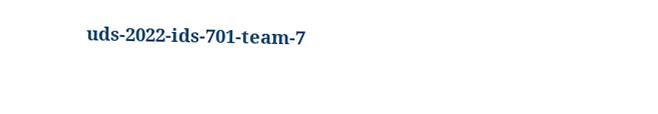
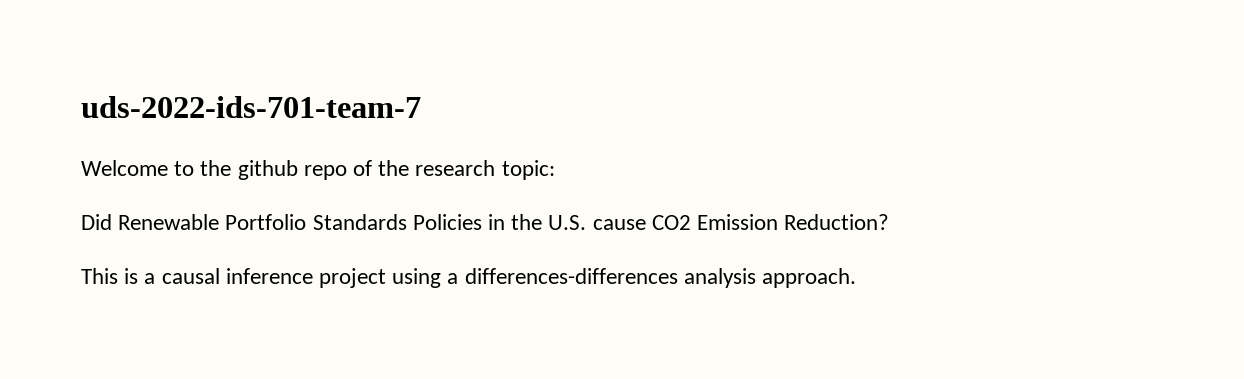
+ Welcome to the github repo of the research topic:
+ Did Renewable Portfolio Standards Policies in the U.S. cause CO2 Emission Reduction?
+ This is a causal inference project using a differences-differences analysis approach.

